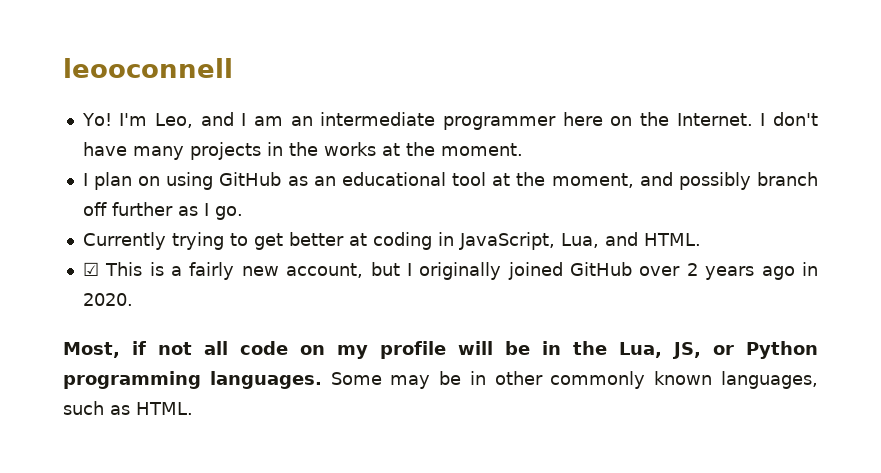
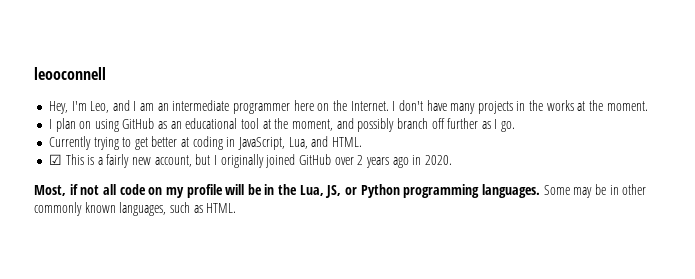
- Yo! I'm Leo, and I am an intermediate programmer here on the Internet.
+ Hey, I'm Leo, and I am an intermediate programmer here on the Internet.

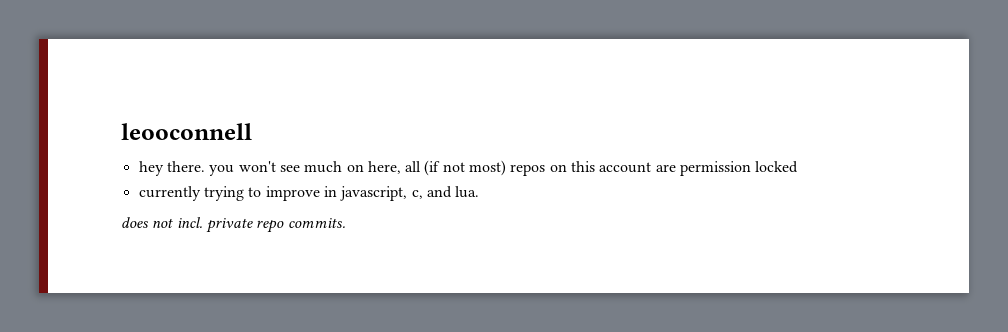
- Hey, I'm Leo, and I am an intermediate programmer here on the Internet. I don't have many projects in the works at the moment.
- I plan on using GitHub as an educational tool at the moment, and possibly branch off further as I go.
- Currently trying to get better at coding in JavaScript, Lua, and HTML.
- ☑ This is a fairly new account, but I originally joined GitHub over 2 years ago in 2020.
- Most, if not all code on my profile will be in the Lua, JS, or Python programming languages. Some may be in other commonly known languages, such as HTML.
+ hey there. you won't see much on here, all (if not most) repos on this account are permission locked
+ currently trying to improve in javascript, c, and lua.
+ does not incl. private repo commits.

